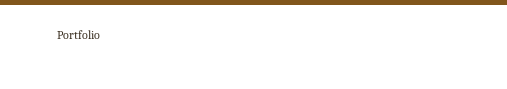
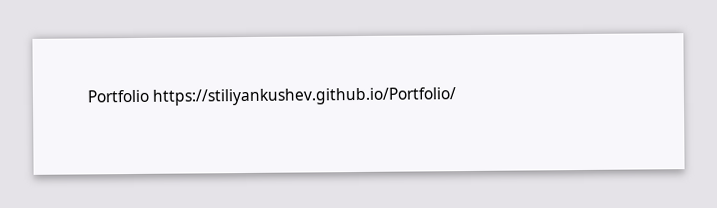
- Portfolio
+ Portfolio https://stiliyankushev.github.io/Portfolio/

